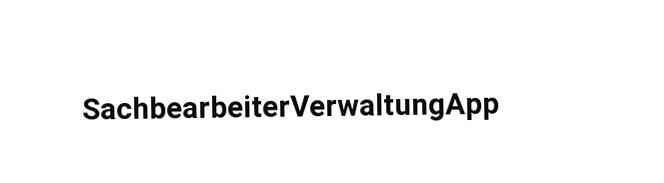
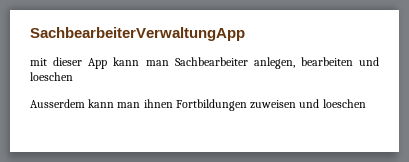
+ mit dieser App kann man Sachbearbeiter anlegen, bearbeiten und loeschen
+ Ausserdem kann man ihnen Fortbildungen zuweisen und loeschen

